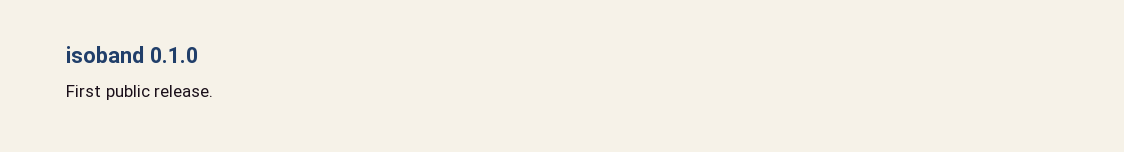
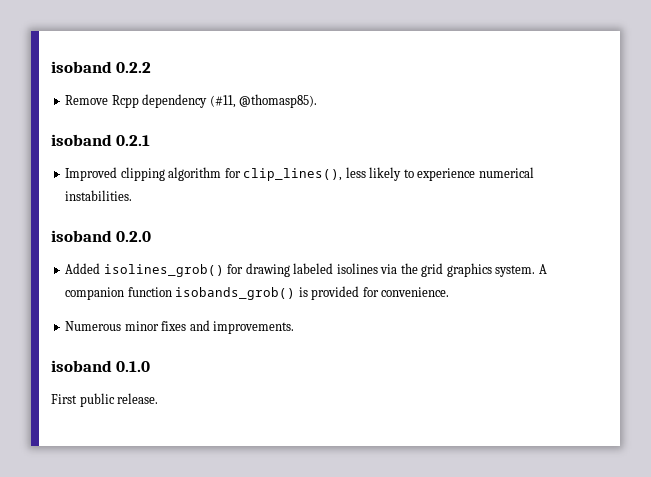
+ isoband 0.2.2
+ Remove Rcpp dependency (#11, @thomasp85).
+ isoband 0.2.1
+ Improved clipping algorithm for clip_lines(), less likely to experience numerical instabilities.
+ isoband 0.2.0
+ Added isolines_grob() for drawing labeled isolines via the grid graphics system. A companion function isobands_grob() is provided for convenience.
+ Numerous minor fixes and improvements.

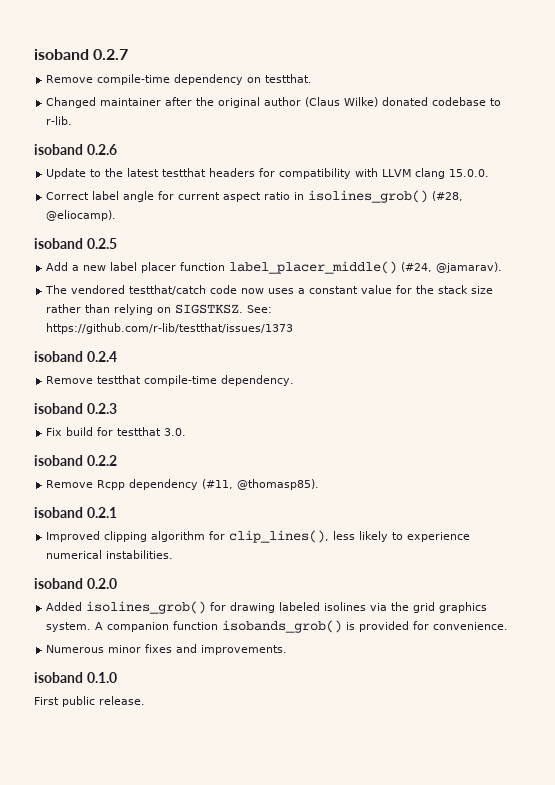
+ isoband 0.2.7
+ Remove compile-time dependency on testthat.
+ Changed maintainer after the original author (Claus Wilke) donated codebase to r-lib.
+ isoband 0.2.6
+ Update to the latest testthat headers for compatibility with LLVM clang 15.0.0.
+ Correct label angle for current aspect ratio in isolines_grob() (#28, @eliocamp).
+ isoband 0.2.5
+ Add a new label placer function label_placer_middle() (#24, @jamarav).
+ The vendored testthat/catch code now uses a constant value for the stack size rather than relying on SIGSTKSZ. See: https://github.com/r-lib/testthat/issues/1373
+ isoband 0.2.4
+ Remove testthat compile-time dependency.
+ isoband 0.2.3
+ Fix build for testthat 3.0.

